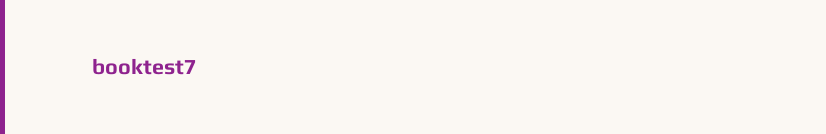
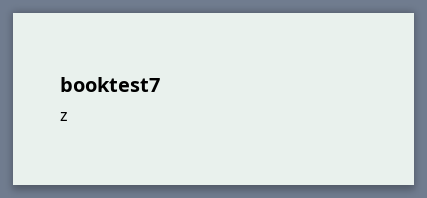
+ z

